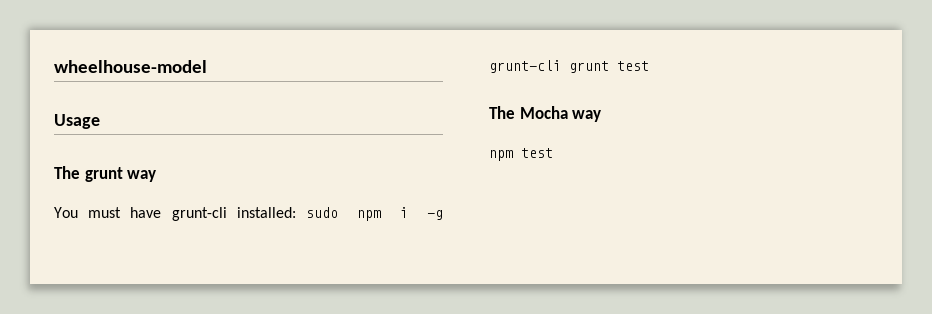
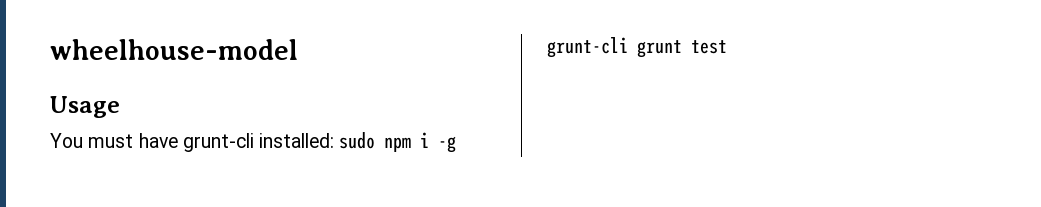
- The grunt way
- The Mocha way
- npm test

